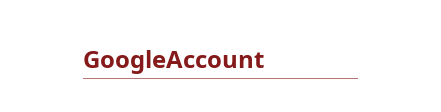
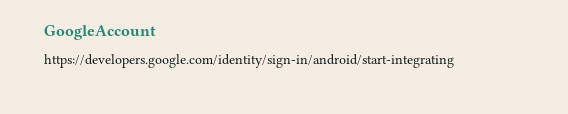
+ https://developers.google.com/identity/sign-in/android/start-integrating

